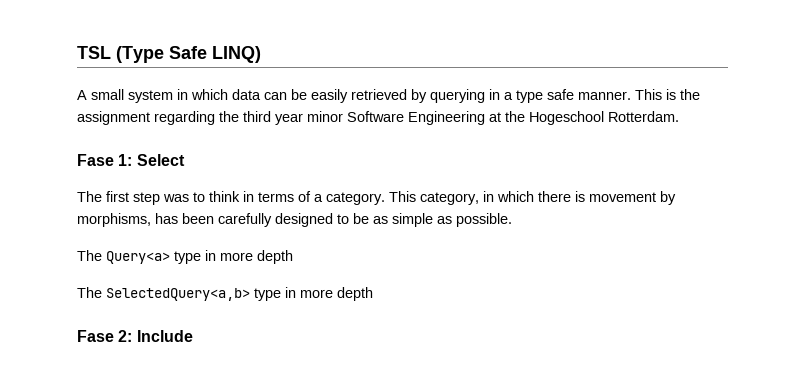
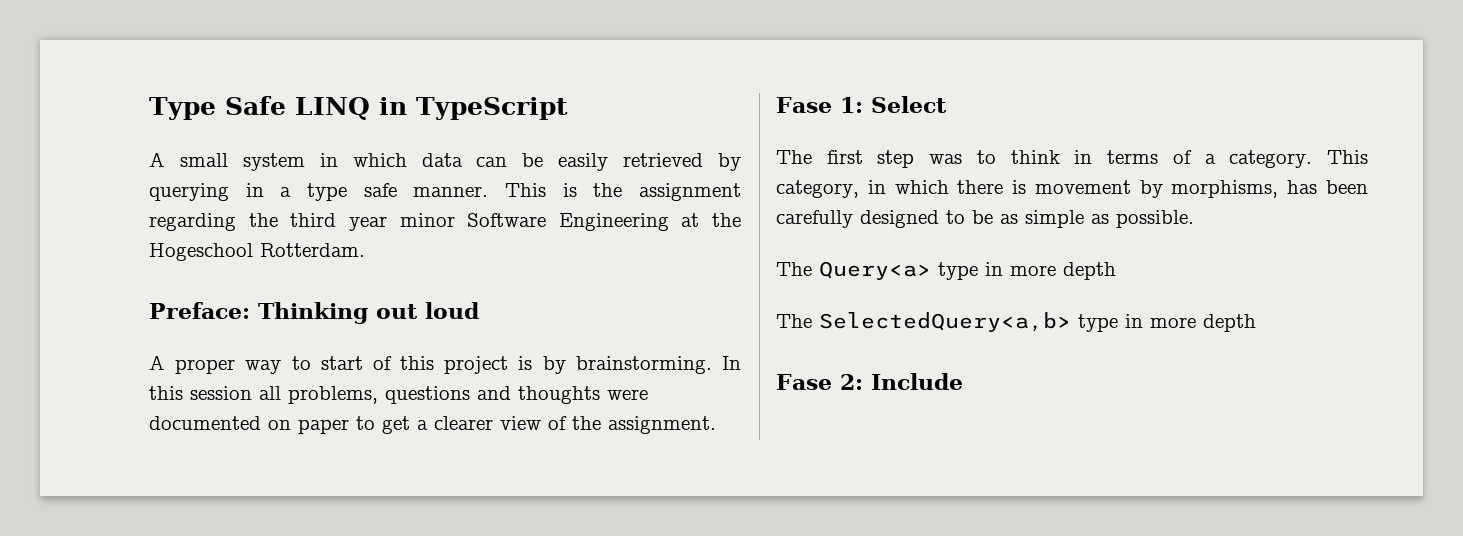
- TSL (Type Safe LINQ)
+ Type Safe LINQ in TypeScript
+ Preface: Thinking out loud
+ A proper way to start of this project is by brainstorming. In this session all problems, questions and thoughts were documented on paper to get a clearer view of the assignment.

